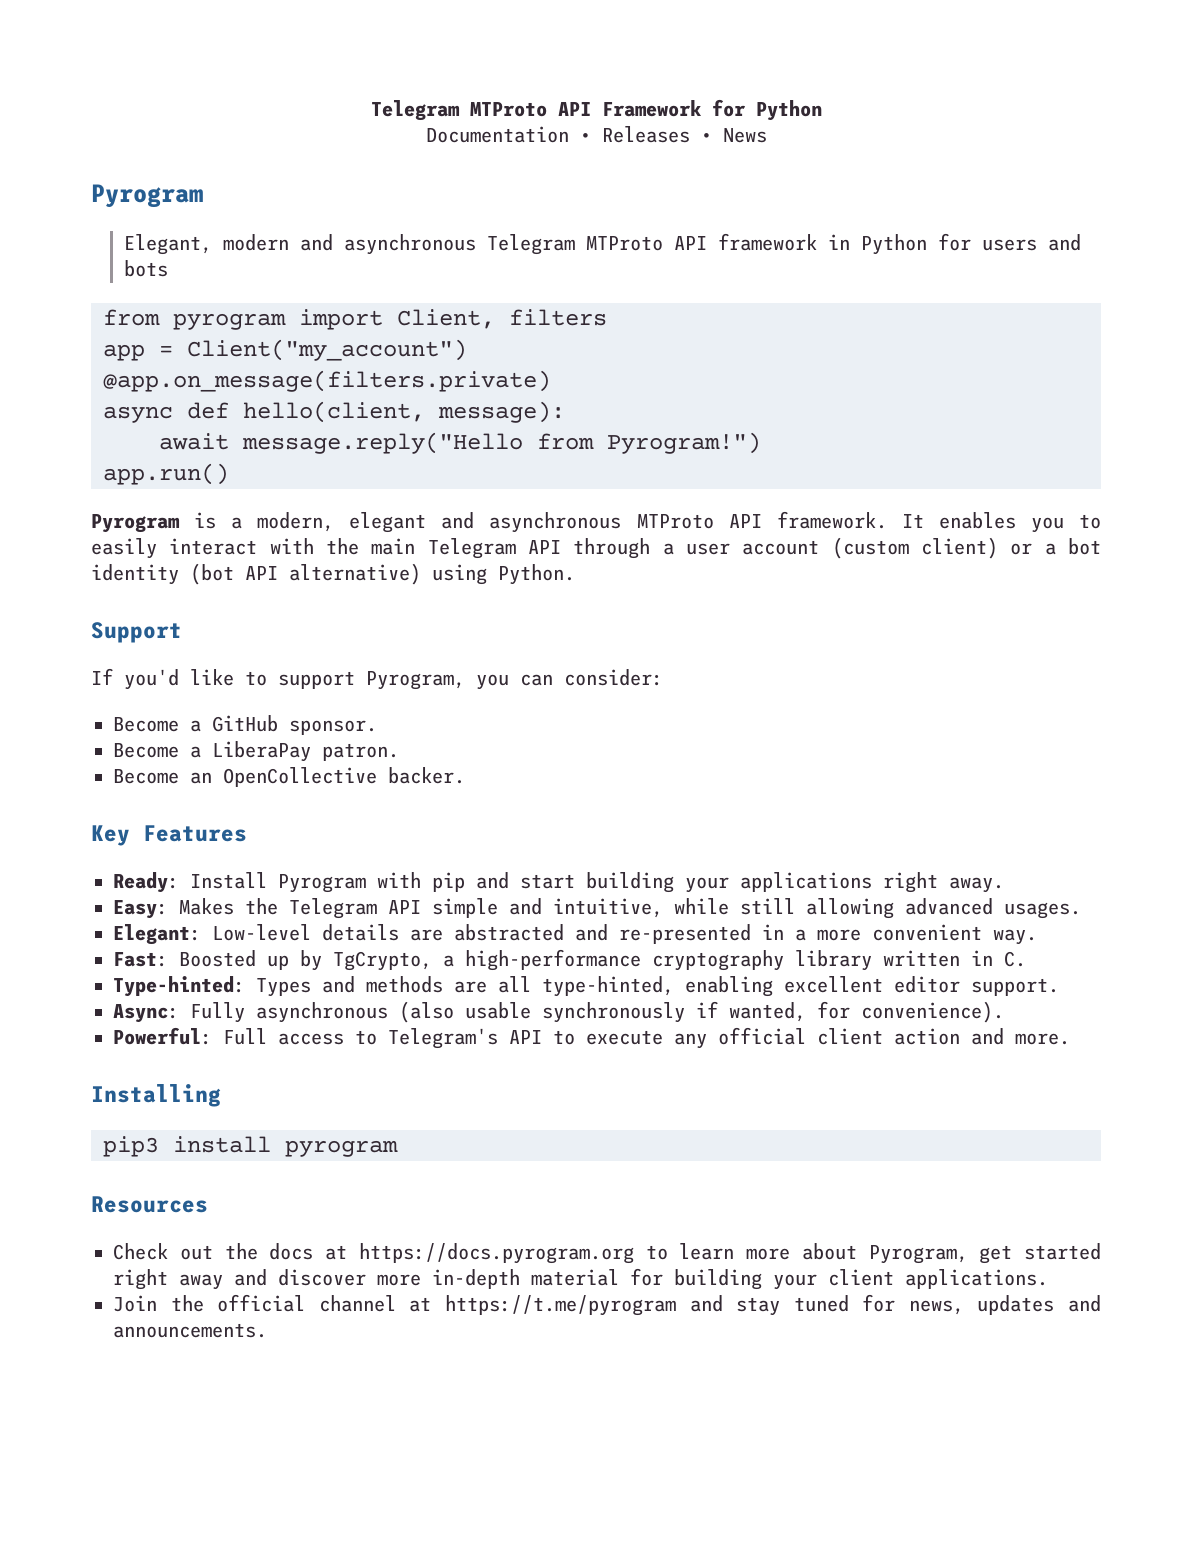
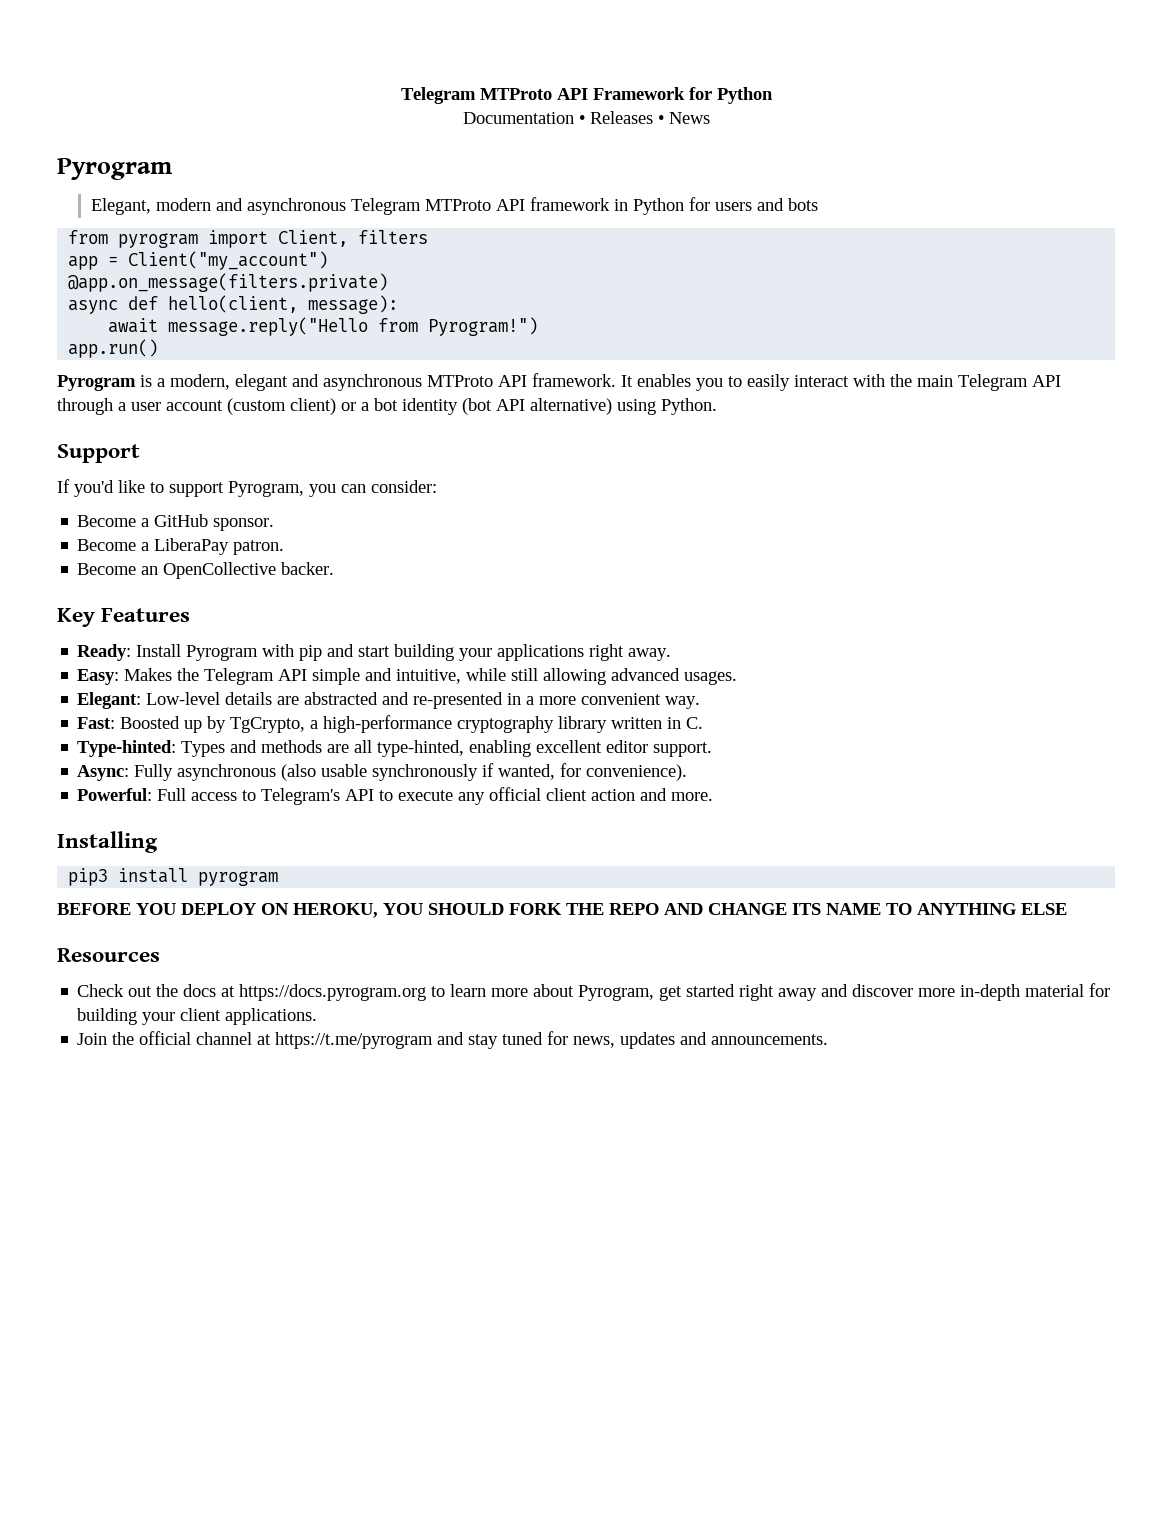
+ BEFORE YOU DEPLOY ON HEROKU, YOU SHOULD FORK THE REPO AND CHANGE ITS NAME TO ANYTHING ELSE

